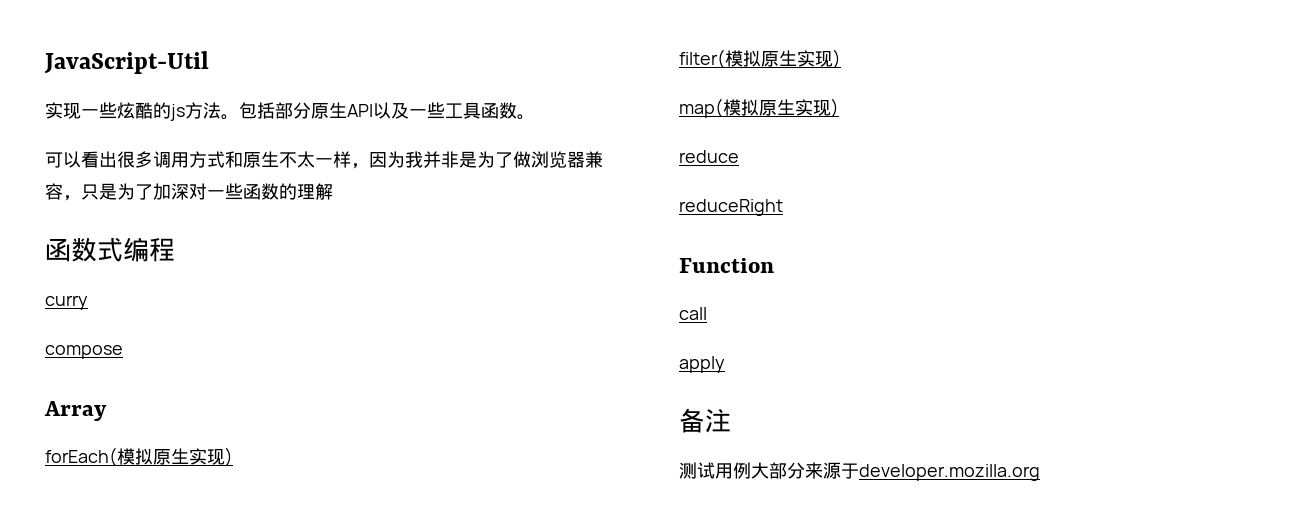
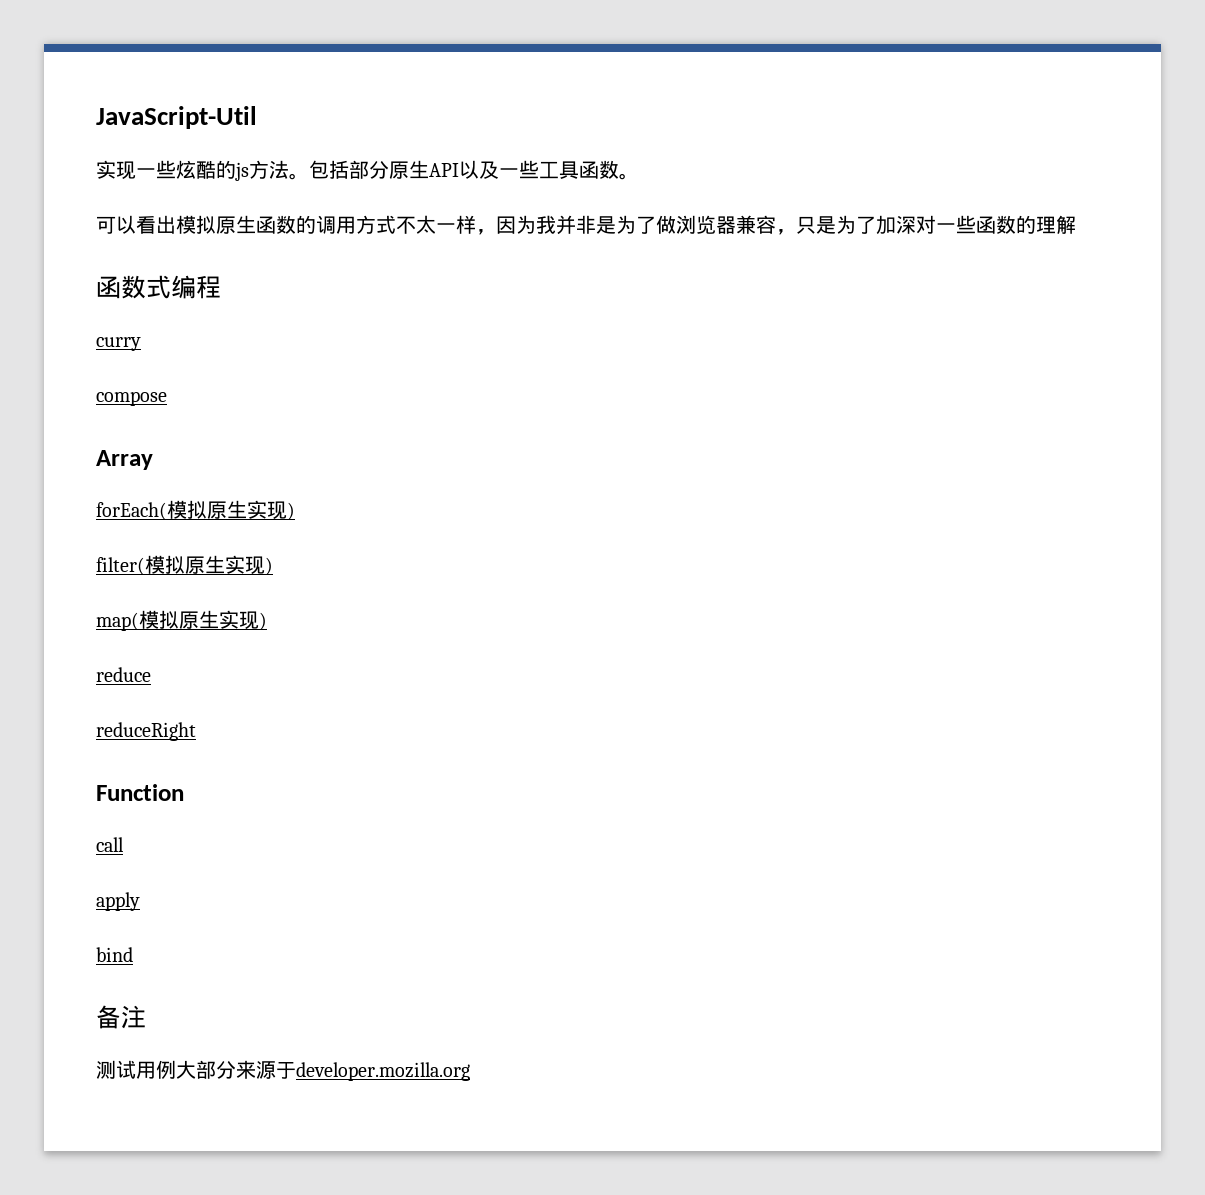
- 可以看出很多调用方式和原生不太一样，因为我并非是为了做浏览器兼容，只是为了加深对一些函数的理解
+ 可以看出模拟原生函数的调用方式不太一样，因为我并非是为了做浏览器兼容，只是为了加深对一些函数的理解
+ bind

